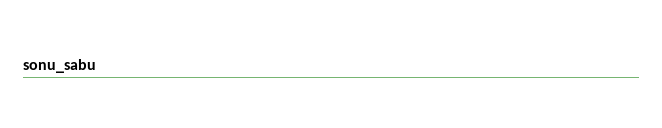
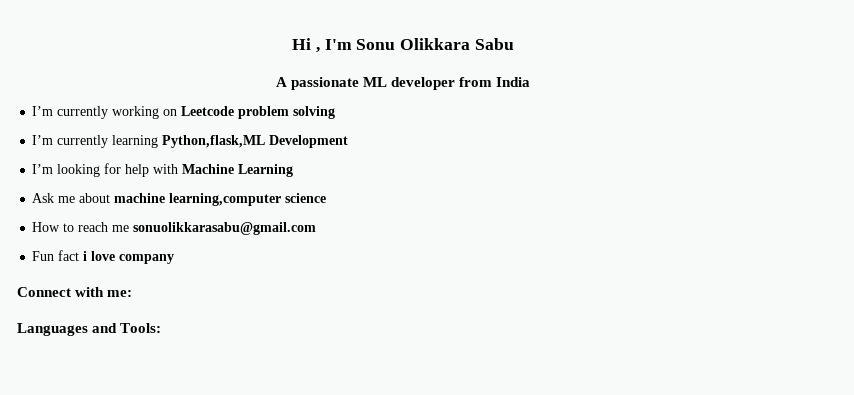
- sonu_sabu
+ Hi , I'm Sonu Olikkara Sabu
+ A passionate ML developer from India
+ I’m currently working on Leetcode problem solving
+ I’m currently learning Python,flask,ML Development
+ I’m looking for help with Machine Learning
+ Ask me about machine learning,computer science
+ How to reach me sonuolikkarasabu@gmail.com
+ Fun fact i love company
+ Connect with me:
+ Languages and Tools:

